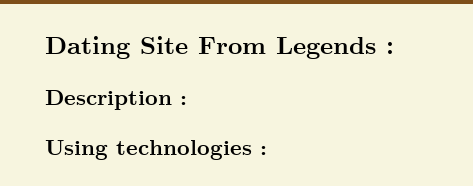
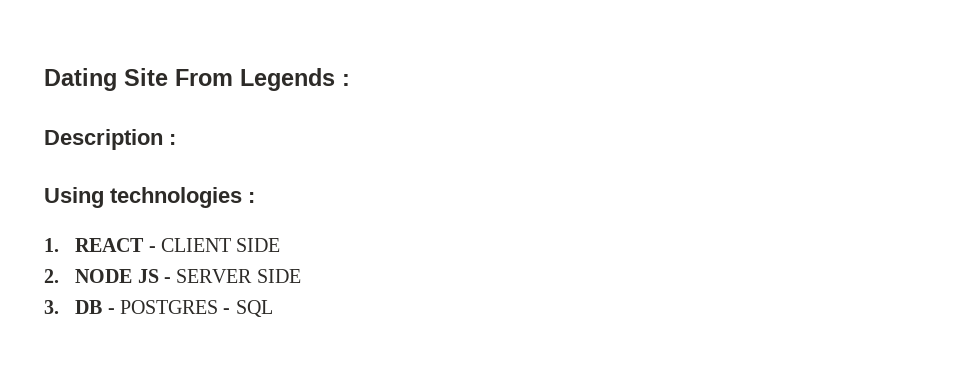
+ 1. REACT - CLIENT SIDE
+ 2. NODE JS - SERVER SIDE
+ 3. DB - POSTGRES - SQL

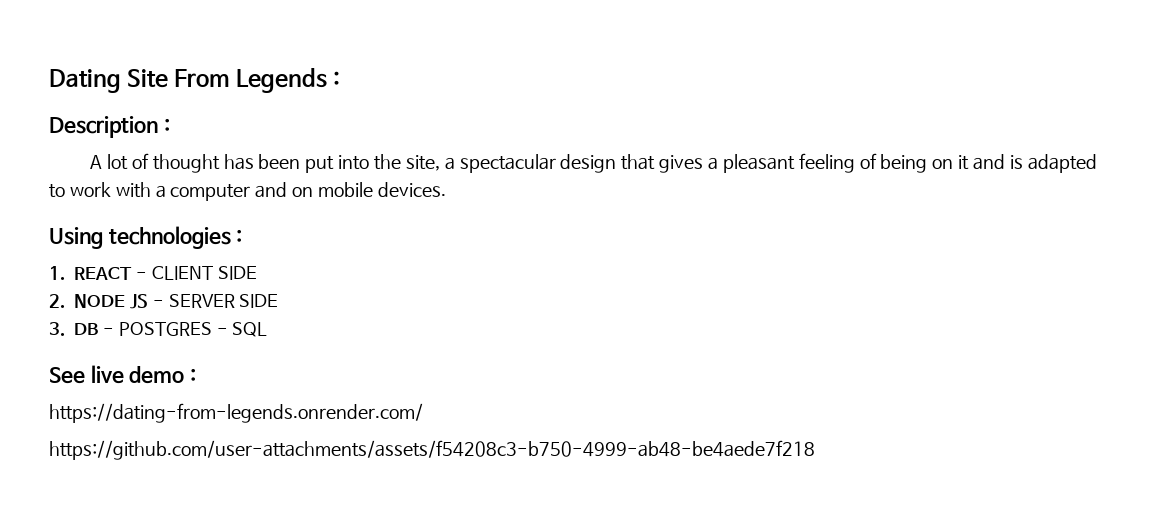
+ A lot of thought has been put into the site, a spectacular design that gives a pleasant feeling of being on it and is adapted to work with a computer and on mobile devices.
+ See live demo :
+ https://dating-from-legends.onrender.com/
+ https://github.com/user-attachments/assets/f54208c3-b750-4999-ab48-be4aede7f218

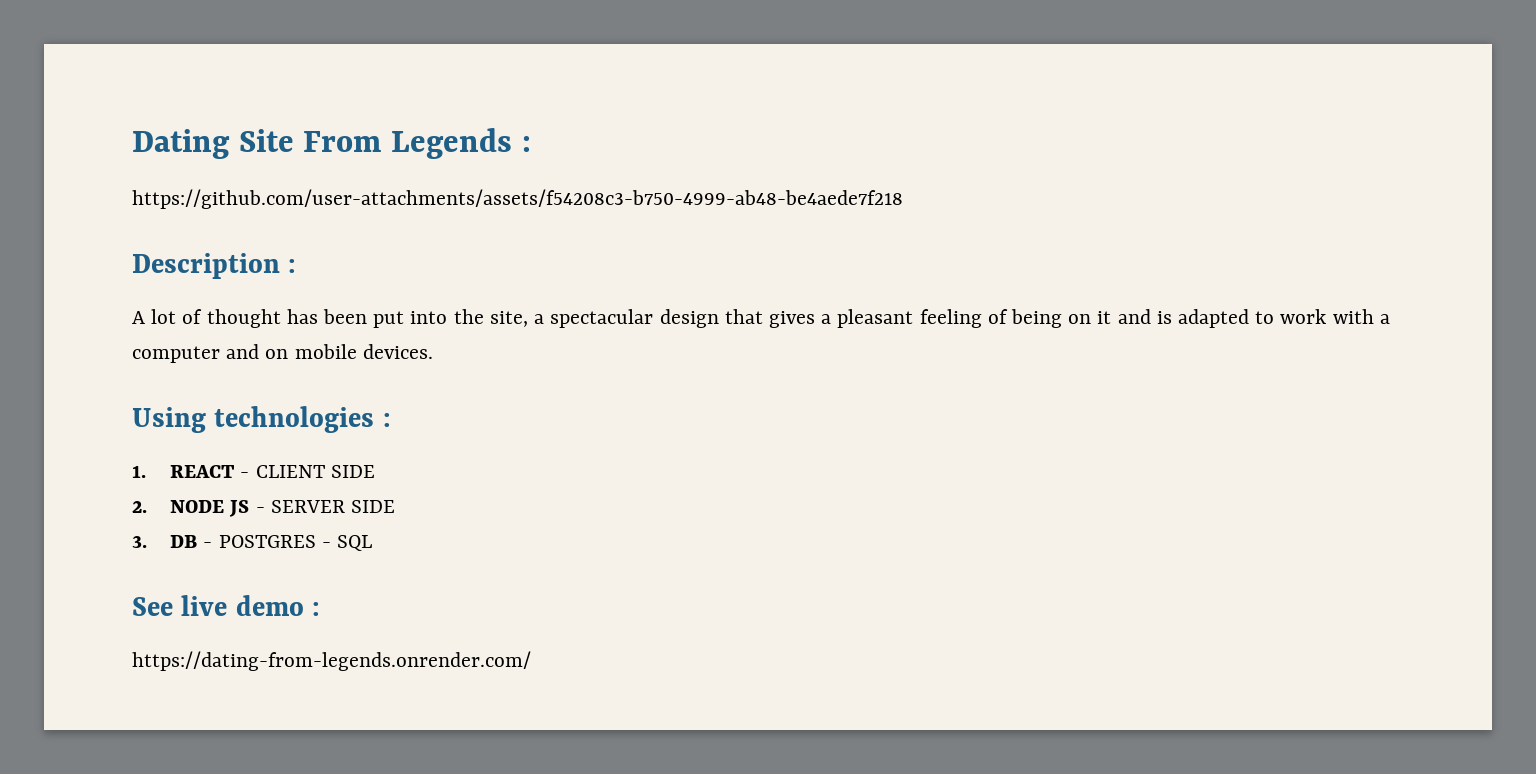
+ https://github.com/user-attachments/assets/f54208c3-b750-4999-ab48-be4aede7f218
- https://github.com/user-attachments/assets/f54208c3-b750-4999-ab48-be4aede7f218

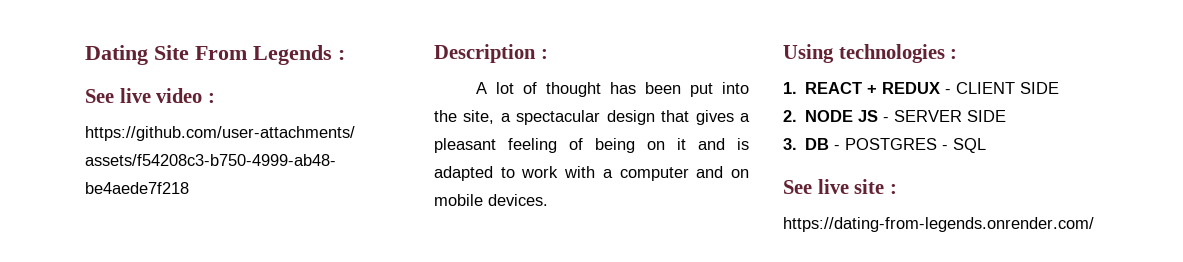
+ See live video :
- 1. REACT - CLIENT SIDE
+ 1. REACT + REDUX - CLIENT SIDE
- See live demo :
+ See live site :

